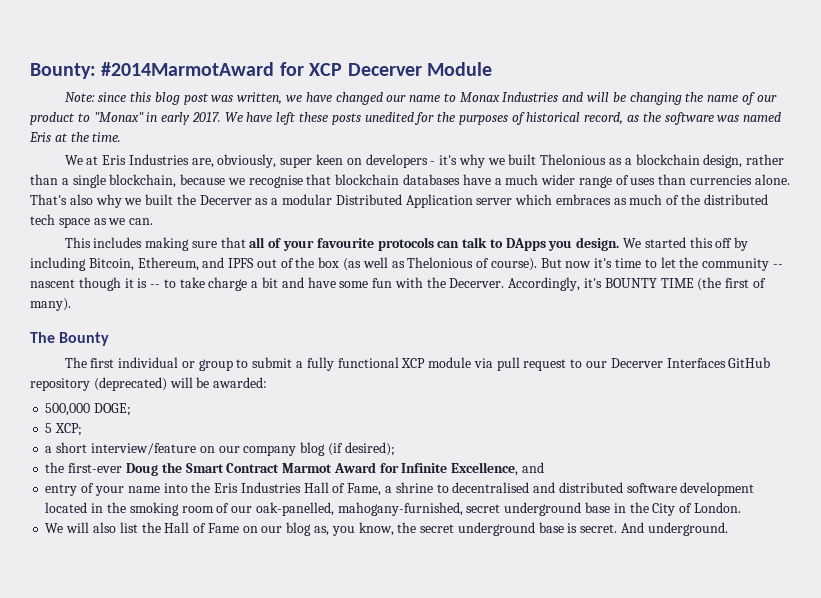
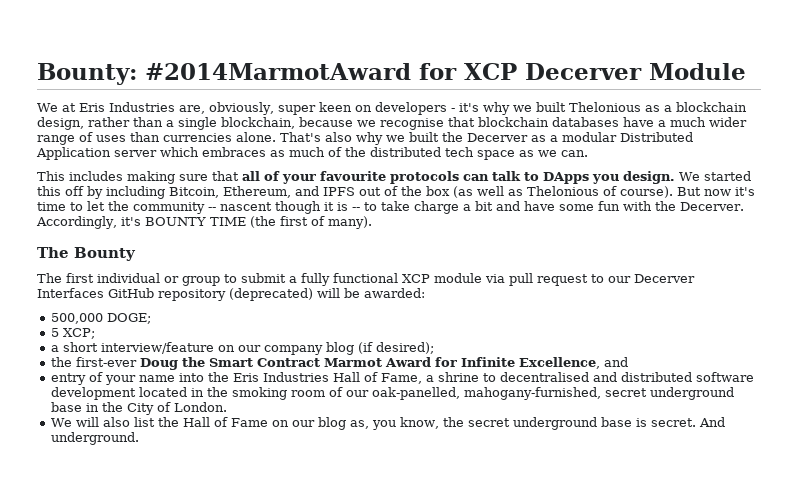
- Note: since this blog post was written, we have changed our name to Monax Industries and will be changing the name of our product to "Monax" in early 2017. We have left these posts unedited for the purposes of historical record, as the software was named Eris at the time.

